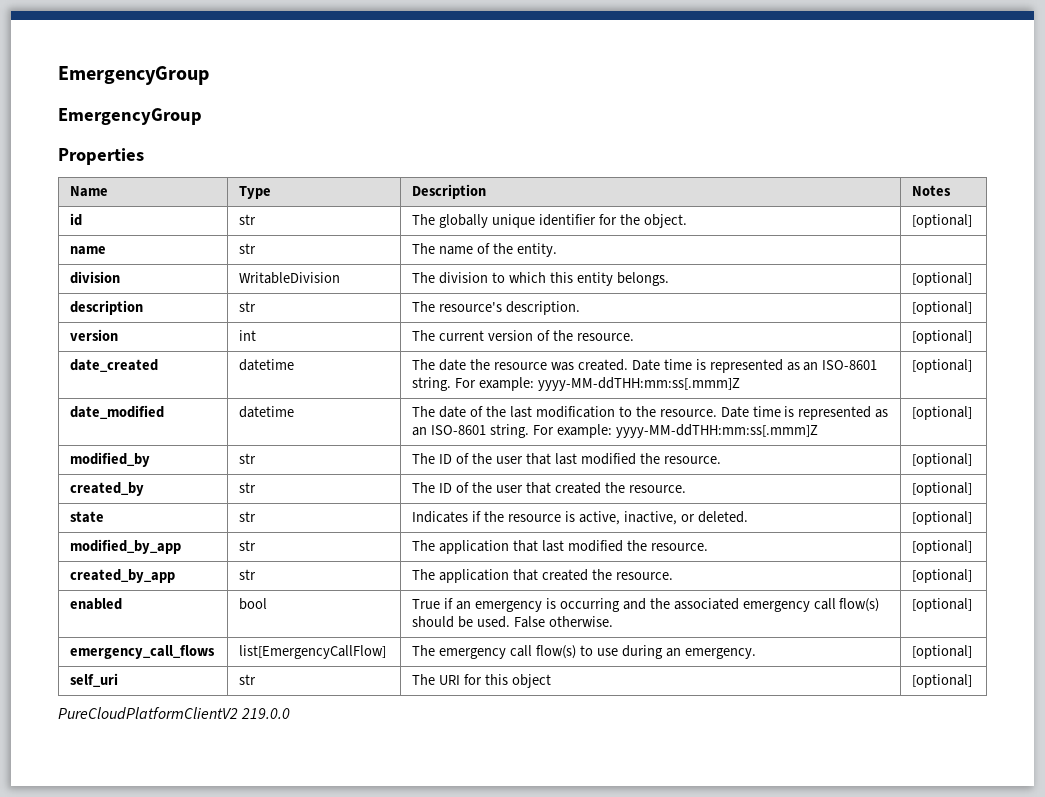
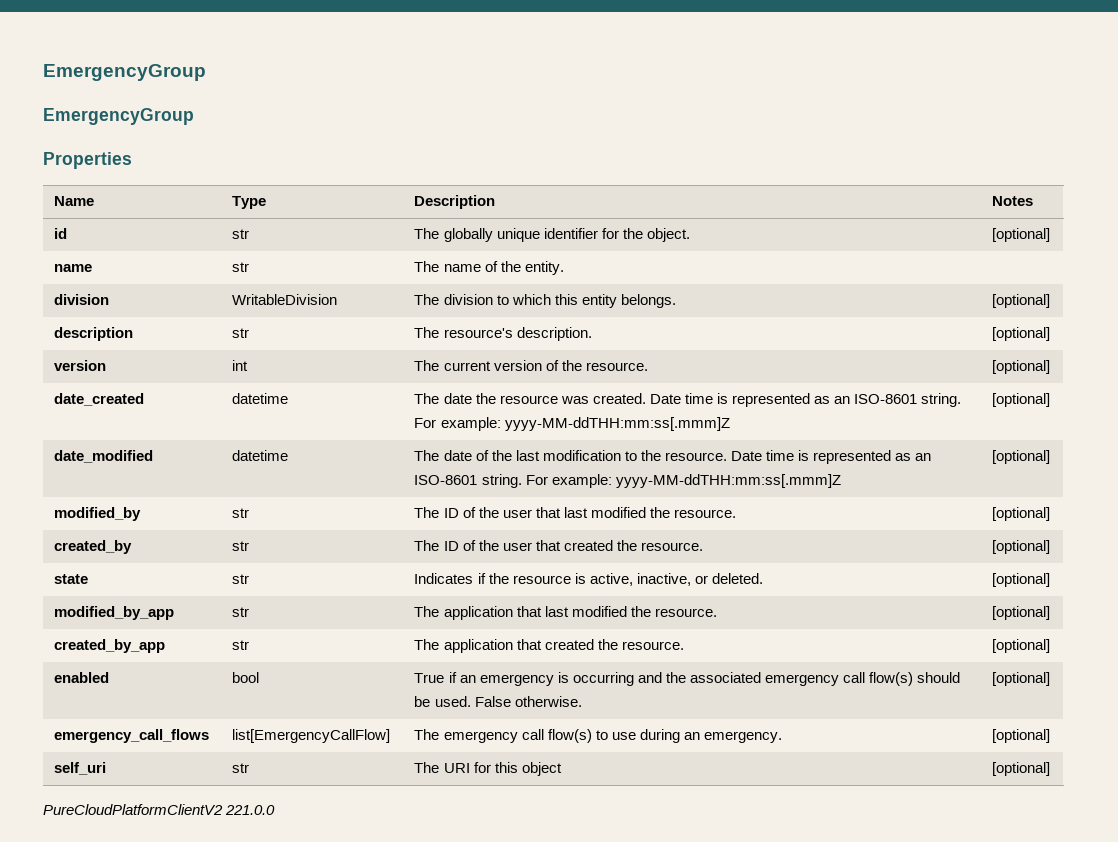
- PureCloudPlatformClientV2 219.0.0
+ PureCloudPlatformClientV2 221.0.0

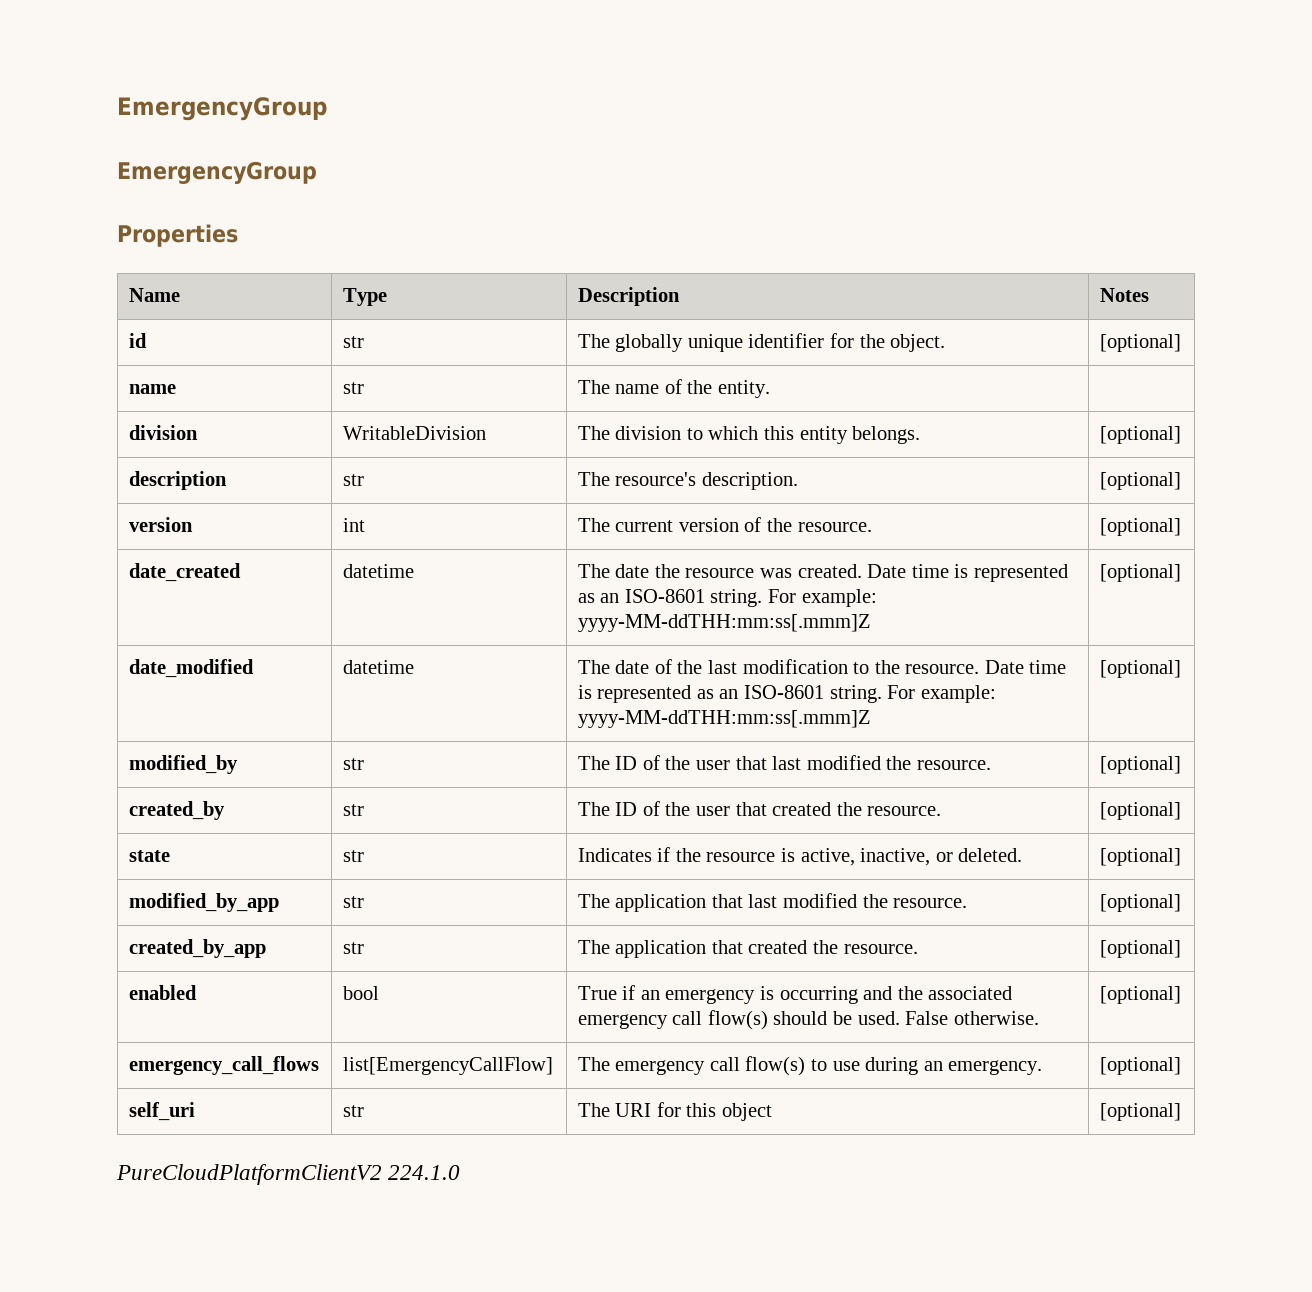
- PureCloudPlatformClientV2 221.0.0
+ PureCloudPlatformClientV2 224.1.0

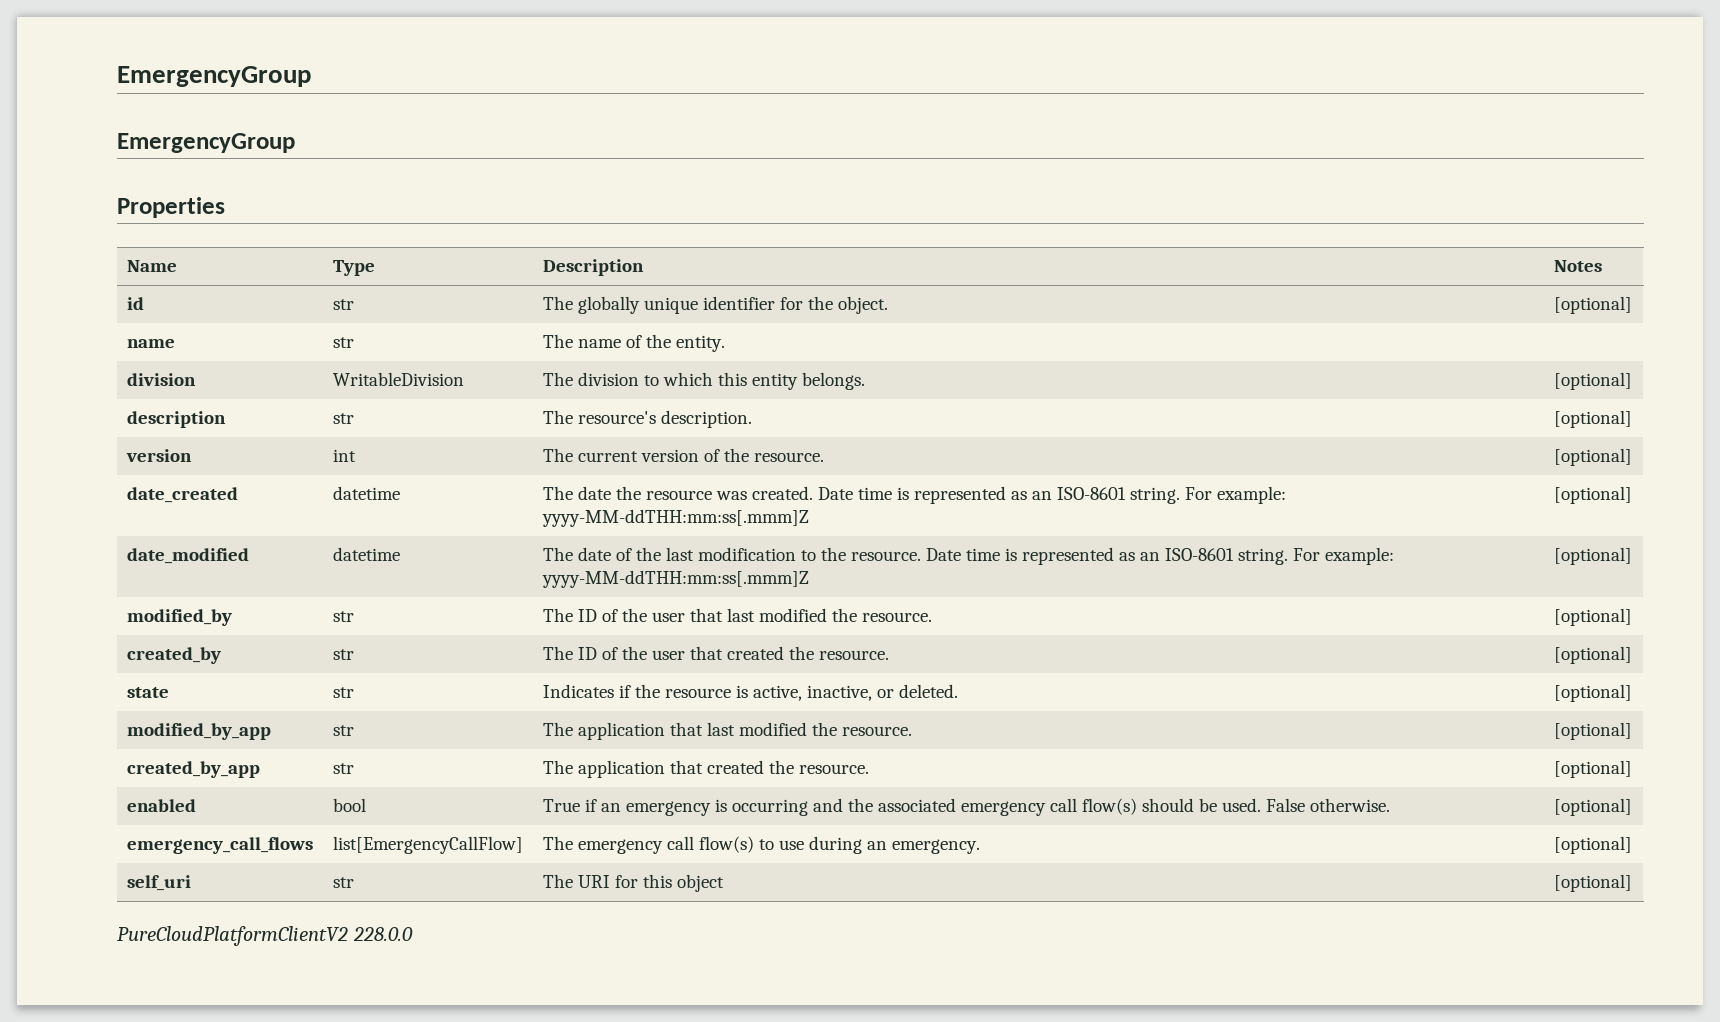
- PureCloudPlatformClientV2 224.1.0
+ PureCloudPlatformClientV2 228.0.0

